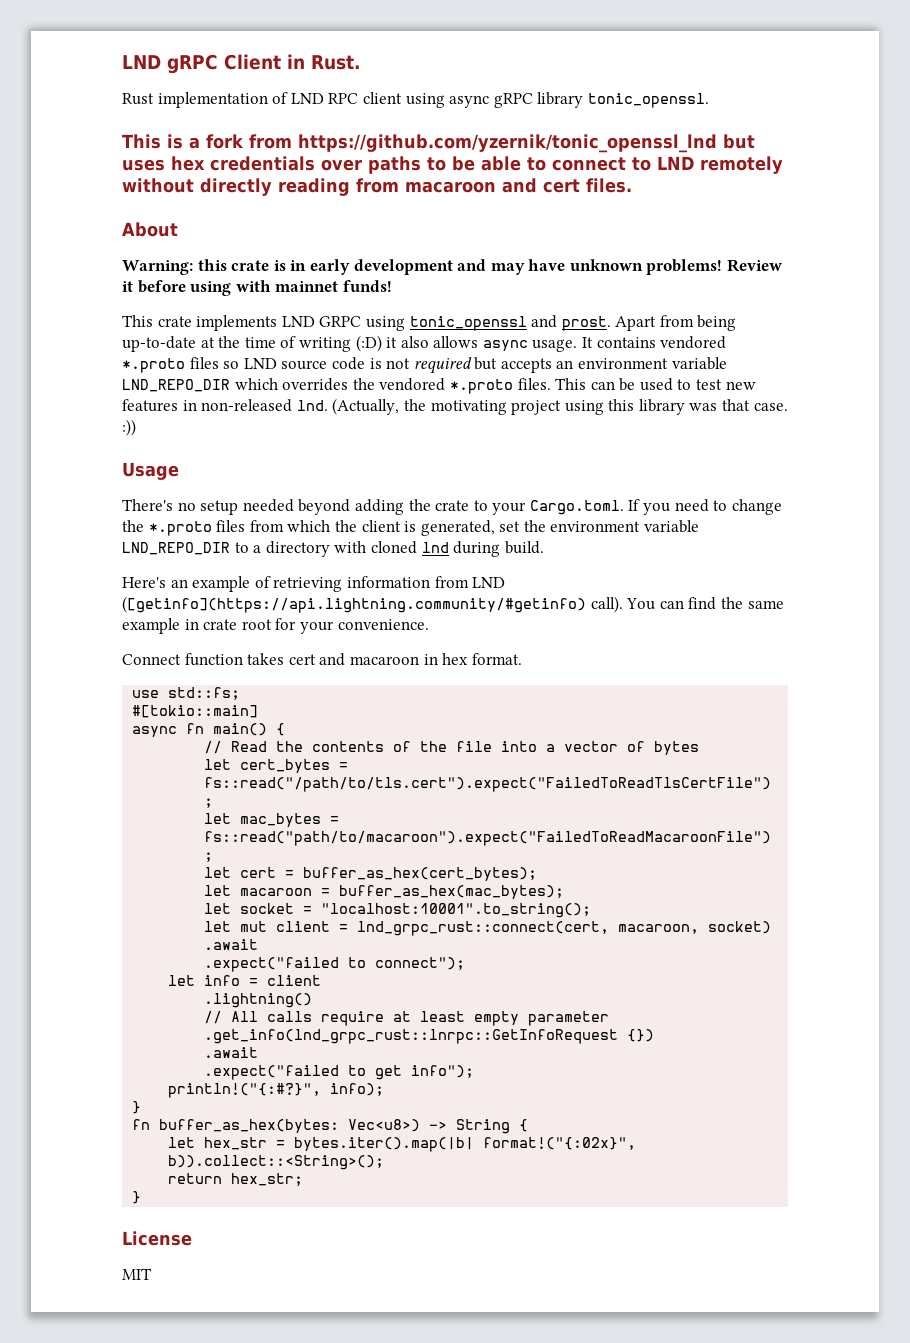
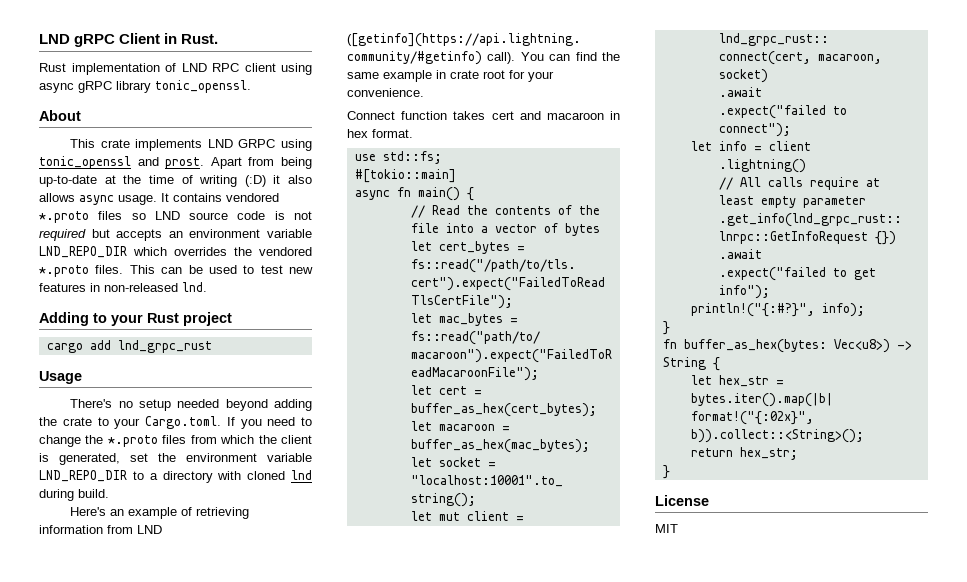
- This is a fork from https://github.com/yzernik/tonic_openssl_lnd but uses hex credentials over paths to be able to connect to LND remotely without directly reading from macaroon and cert files.
  About
- Warning: this crate is in early development and may have unknown problems! Review it before using with mainnet funds!
- This can be used to test new features in non-released lnd. (Actually, the motivating project using this library was that case. :))
+ This can be used to test new features in non-released lnd.
+ Adding to your Rust project
+ cargo add lnd_grpc_rust

